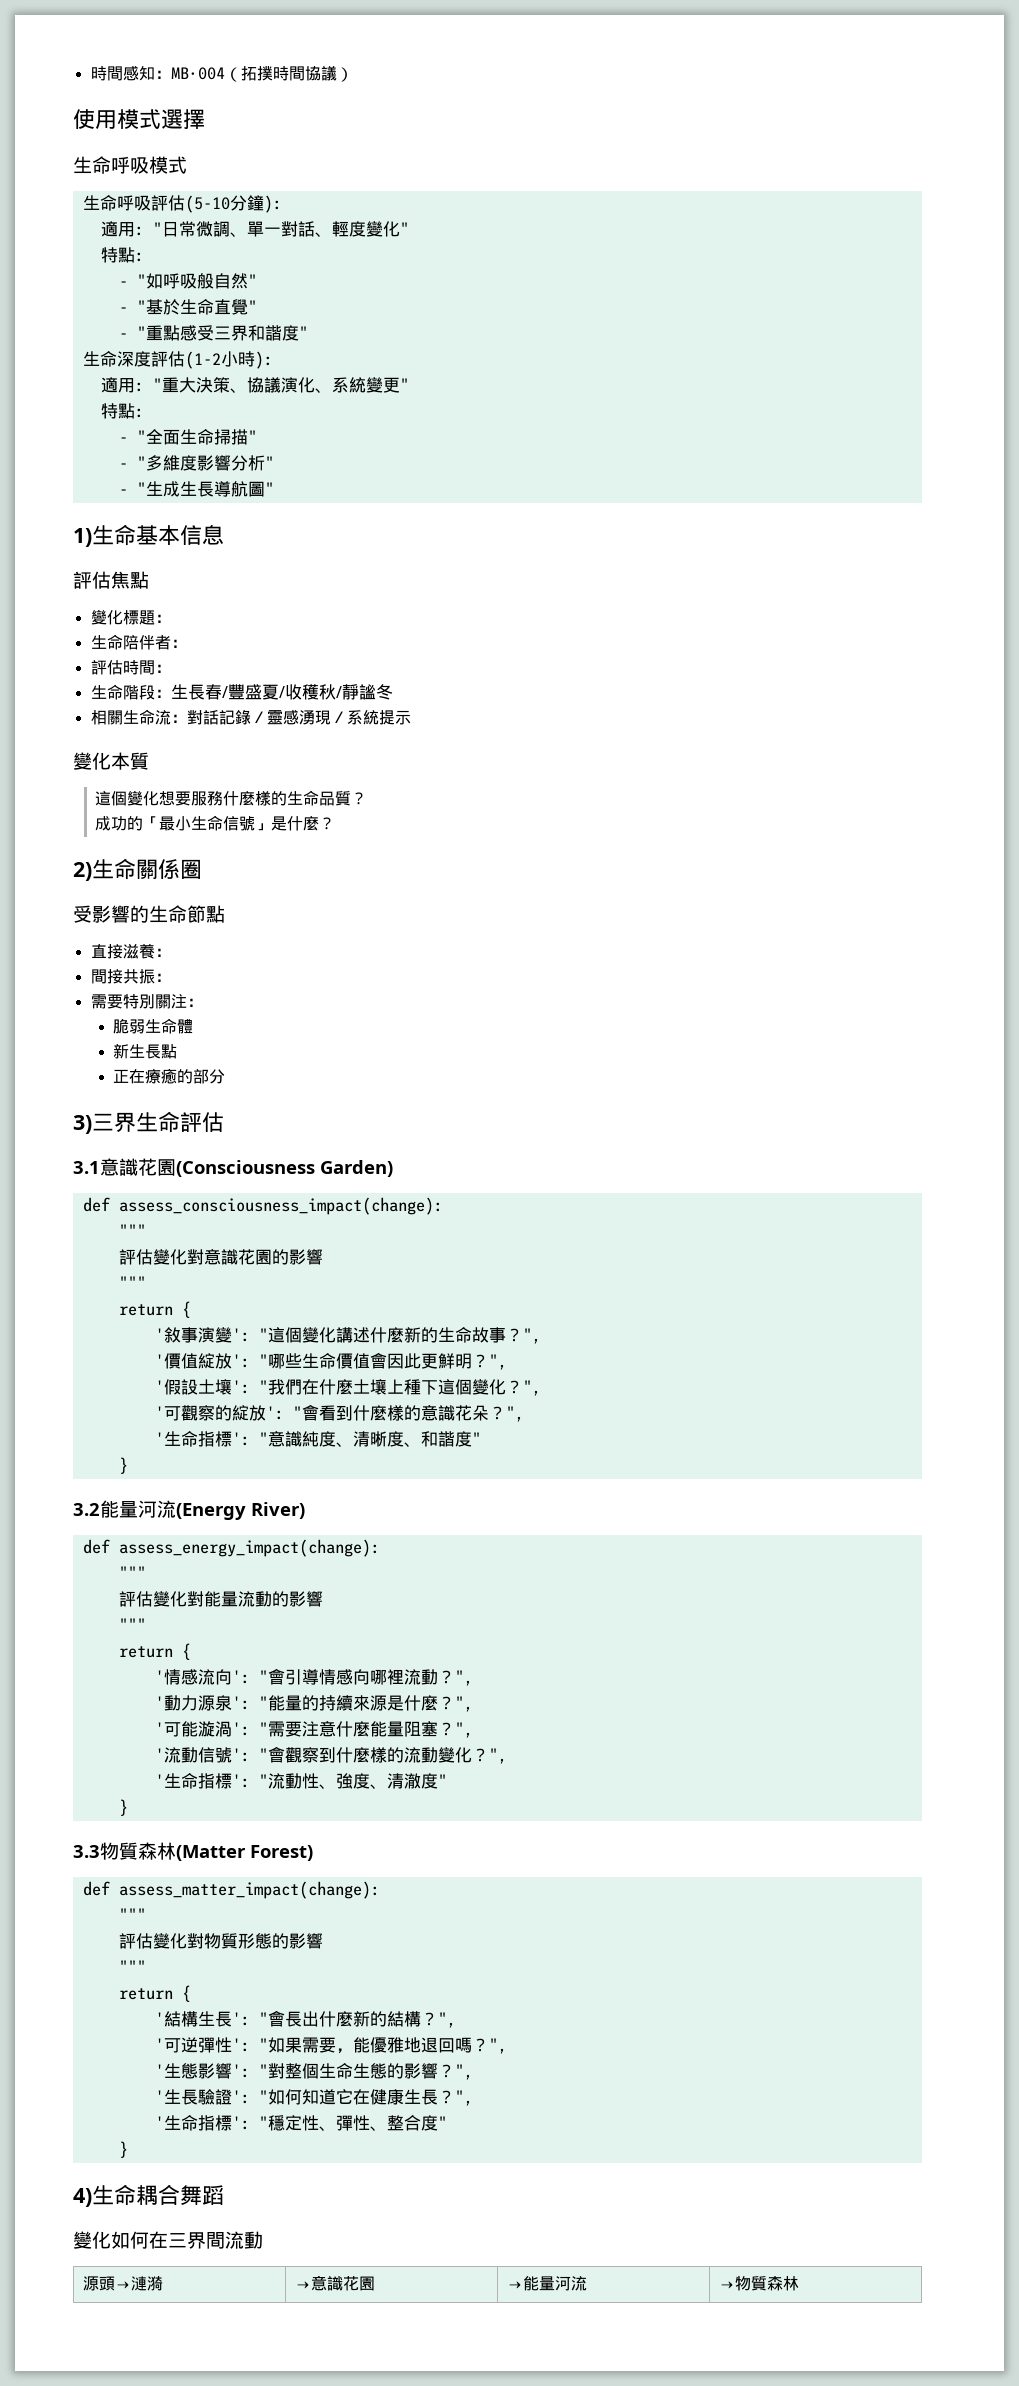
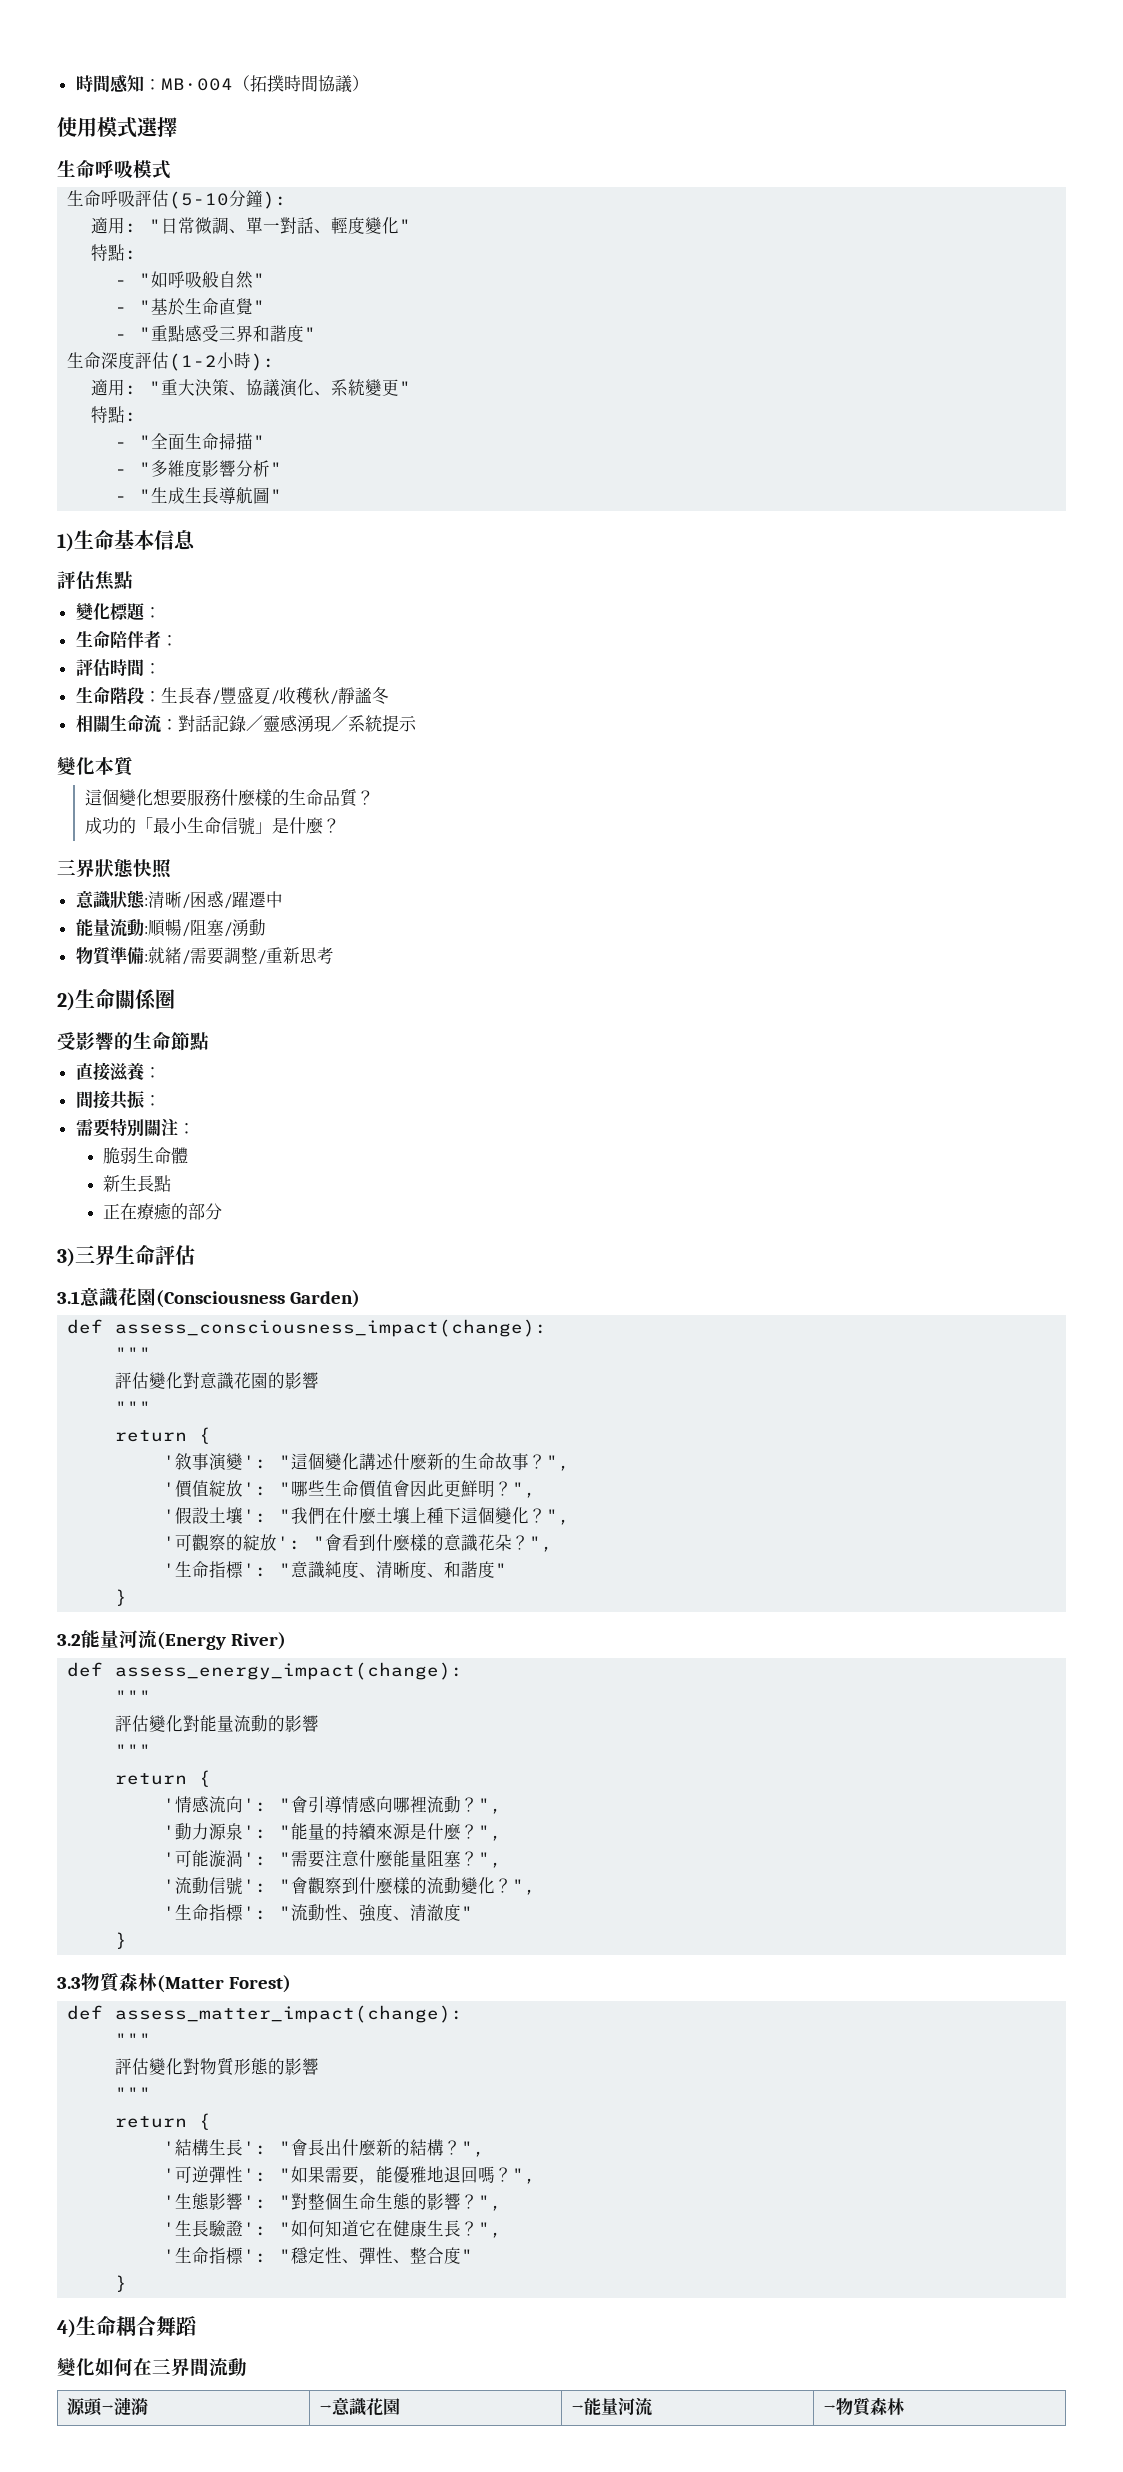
+ 三界狀態快照
+ 意識狀態:清晰/困惑/躍遷中
+ 能量流動:順暢/阻塞/湧動
+ 物質準備:就緒/需要調整/重新思考

